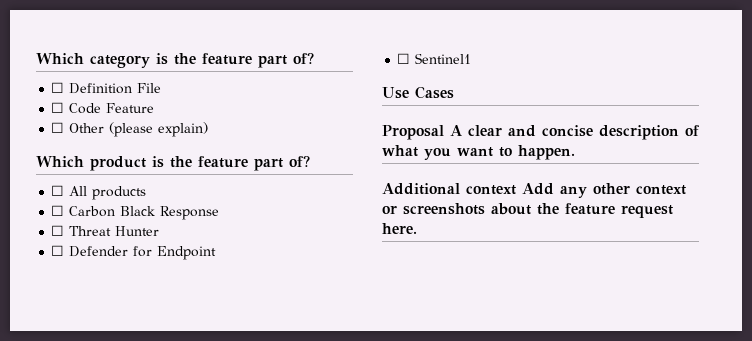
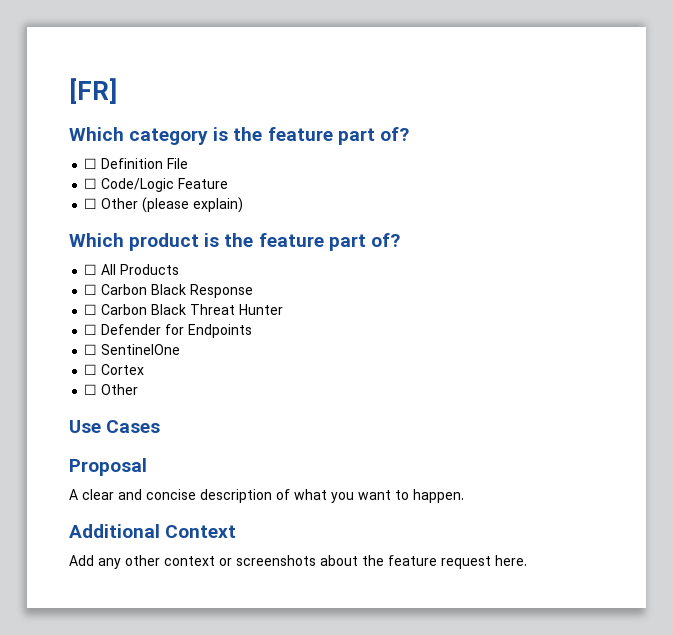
+ [FR]
- ☐ Code Feature
+ ☐ Code/Logic Feature
- ☐ All products
+ ☐ All Products
- ☐ Threat Hunter
+ ☐ Carbon Black Threat Hunter
- ☐ Defender for Endpoint
- ☐ Sentinel1
+ ☐ Defender for Endpoints
+ ☐ SentinelOne
+ ☐ Cortex
+ ☐ Other
- Proposal A clear and concise description of what you want to happen.
+ Proposal
+ A clear and concise description of what you want to happen.
- Additional context Add any other context or screenshots about the feature request here.
+ Additional Context
+ Add any other context or screenshots about the feature request here.

